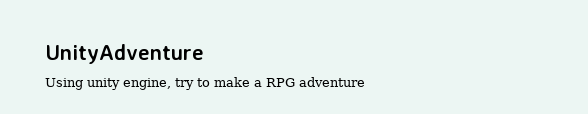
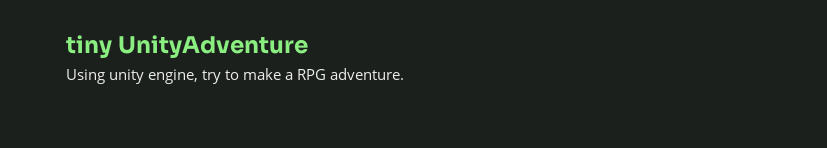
- UnityAdventure
+ tiny UnityAdventure
- Using unity engine, try to make a RPG adventure
+ Using unity engine, try to make a RPG adventure.

